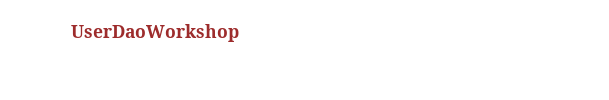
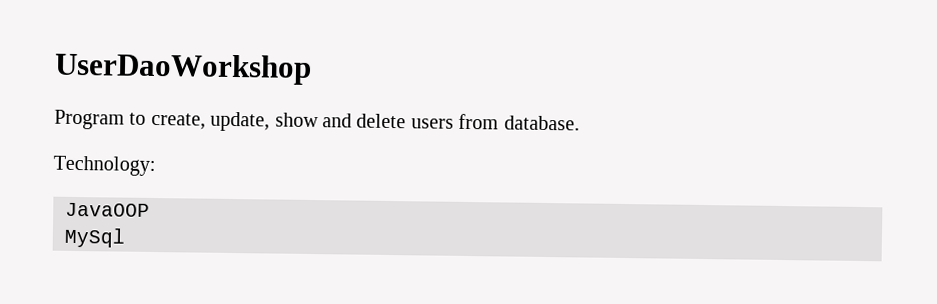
+ Program to create, update, show and delete users from database.
+ Technology:
+ JavaOOP
+ MySql

